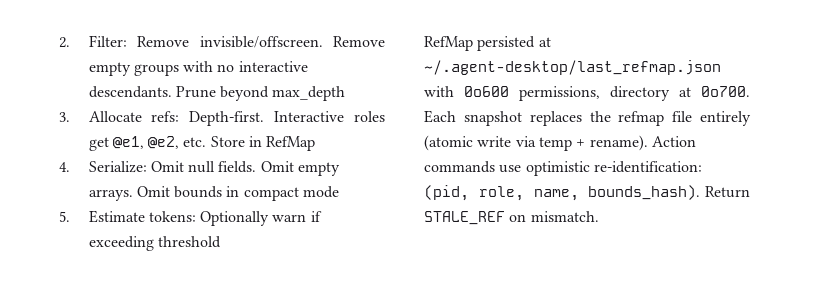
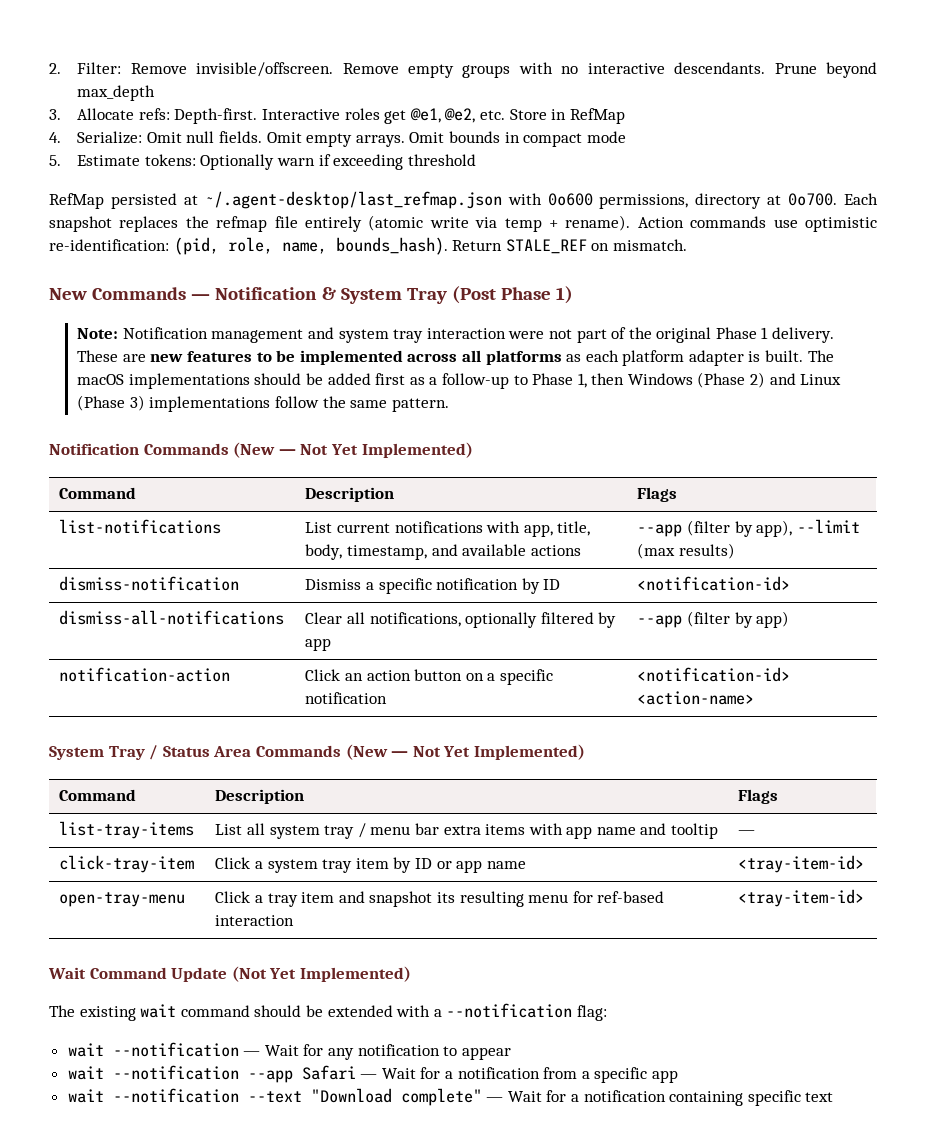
+ New Commands — Notification & System Tray (Post Phase 1)
+ Note: Notification management and system tray interaction were not part of the original Phase 1 delivery. These are new features to be implemented across all platforms as each platform adapter is built. The macOS implementations should be added first as a follow-up to Phase 1, then Windows (Phase 2) and Linux (Phase 3) implementations follow the same pattern.
+ Notification Commands (New — Not Yet Implemented)
+ Command | Description | Flags
+ list-notifications | List current notifications with app, title, body, timestamp, and available actions | --app (filter by app), --limit (max results)
+ dismiss-notification | Dismiss a specific notification by ID | <notification-id>
+ dismiss-all-notifications | Clear all notifications, optionally filtered by app | --app (filter by app)
+ notification-action | Click an action button on a specific notification | <notification-id> <action-name>
+ System Tray / Status Area Commands (New — Not Yet Implemented)
+ Command | Description | Flags
+ list-tray-items | List all system tray / menu bar extra items with app name and tooltip | —
+ click-tray-item | Click a system tray item by ID or app name | <tray-item-id>
+ open-tray-menu | Click a tray item and snapshot its resulting menu for ref-based interaction | <tray-item-id>
+ Wait Command Update (Not Yet Implemented)
+ The existing wait command should be extended with a --notification flag:
+ wait --notification — Wait for any notification to appear
+ wait --notification --app Safari — Wait for a notification from a specific app
+ wait --notification --text "Download complete" — Wait for a notification containing specific text

